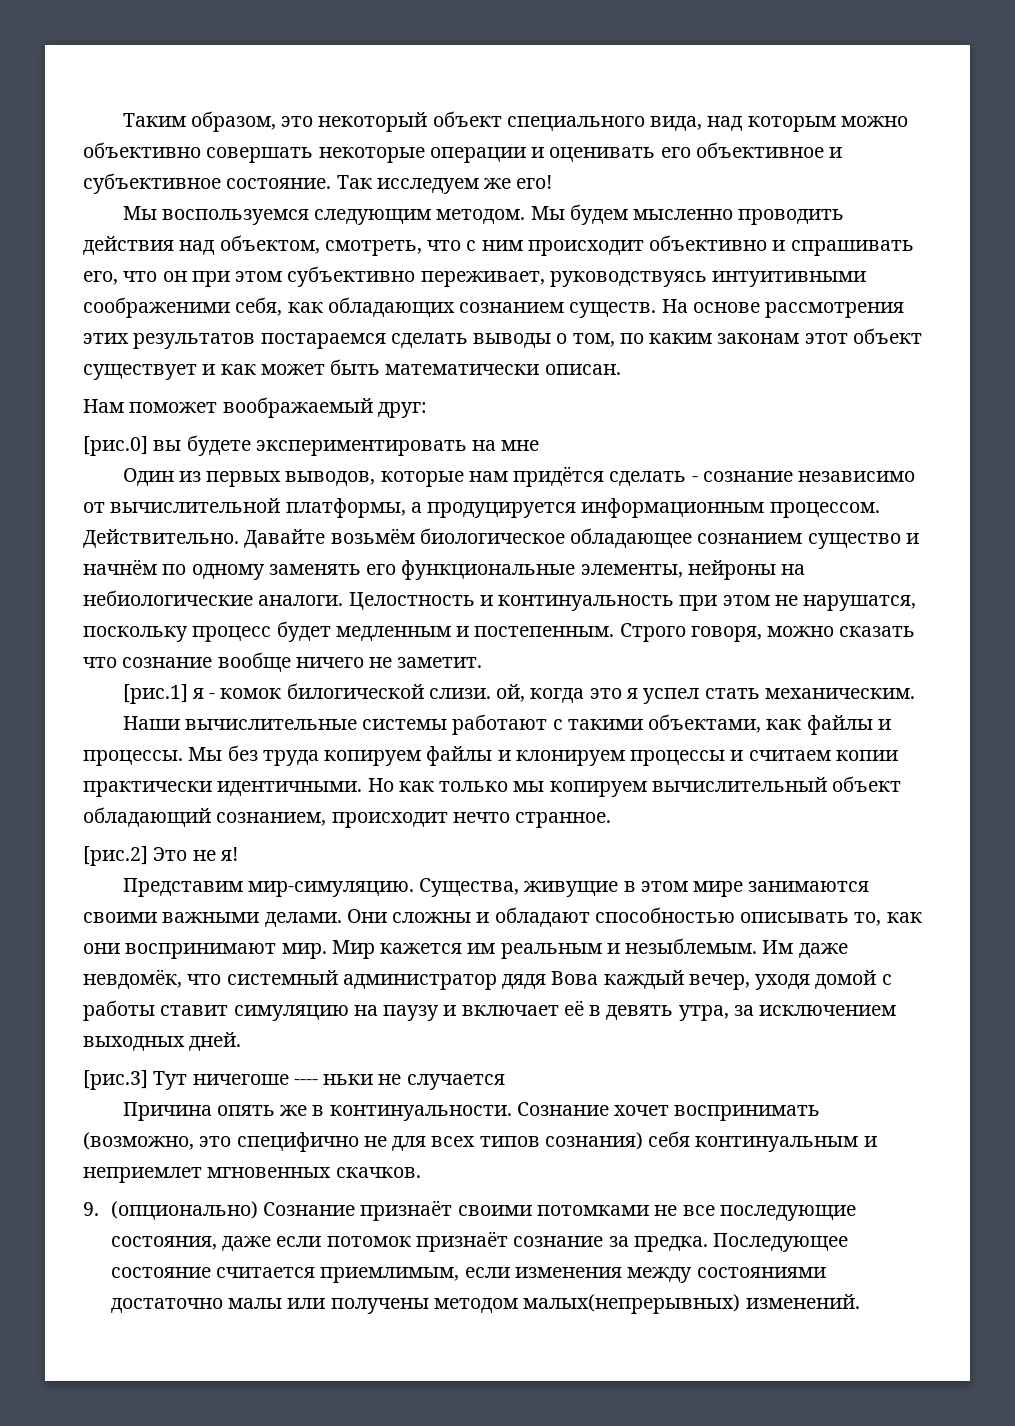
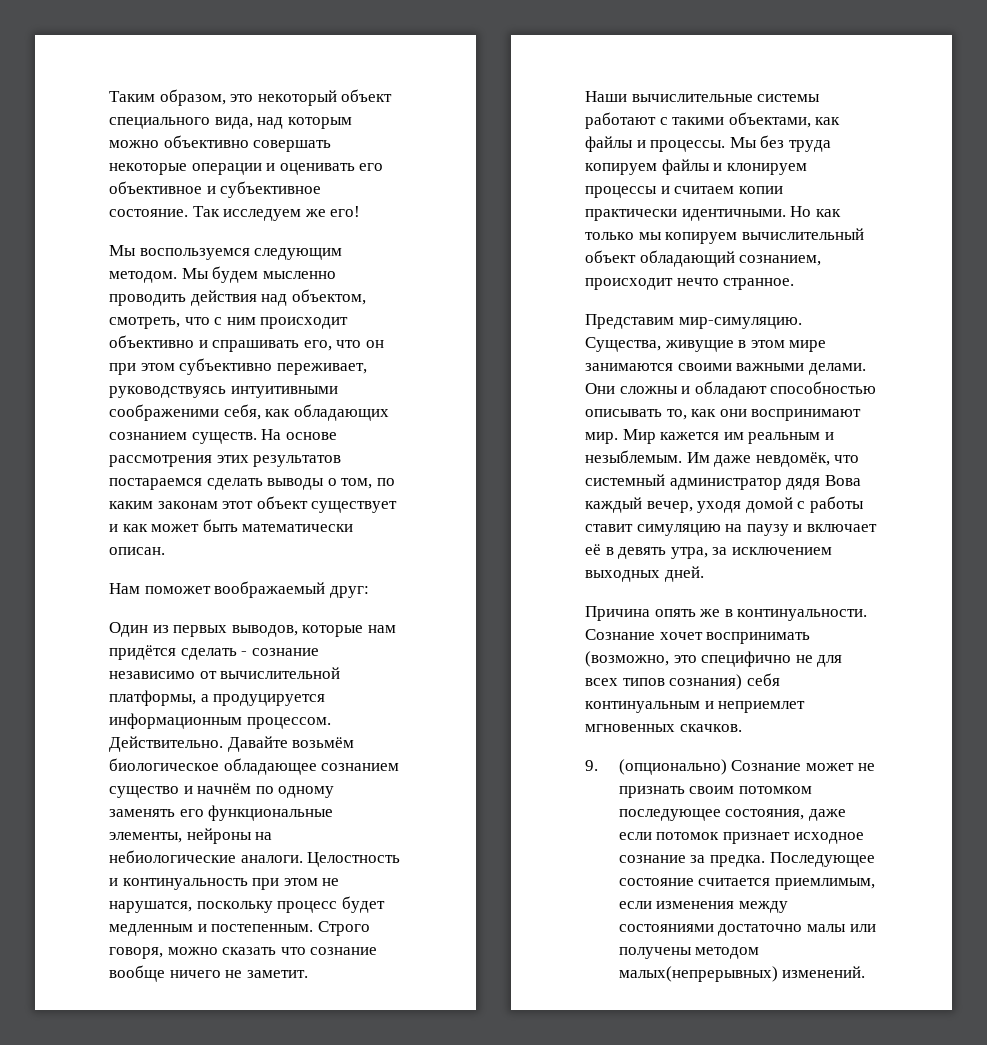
- [рис.0] вы будете экспериментировать на мне
- [рис.1] я - комок билогической слизи. ой, когда это я успел стать механическим.
- [рис.2] Это не я!
- [рис.3] Тут ничегоше ---- ньки не случается
- 9. (опционально) Сознание признаёт своими потомками не все последующие состояния, даже если потомок признаёт сознание за предка.
+ 9. (опционально) Сознание может не признать своим потомком последующее состояния, даже если потомок признает исходное сознание за предка.

